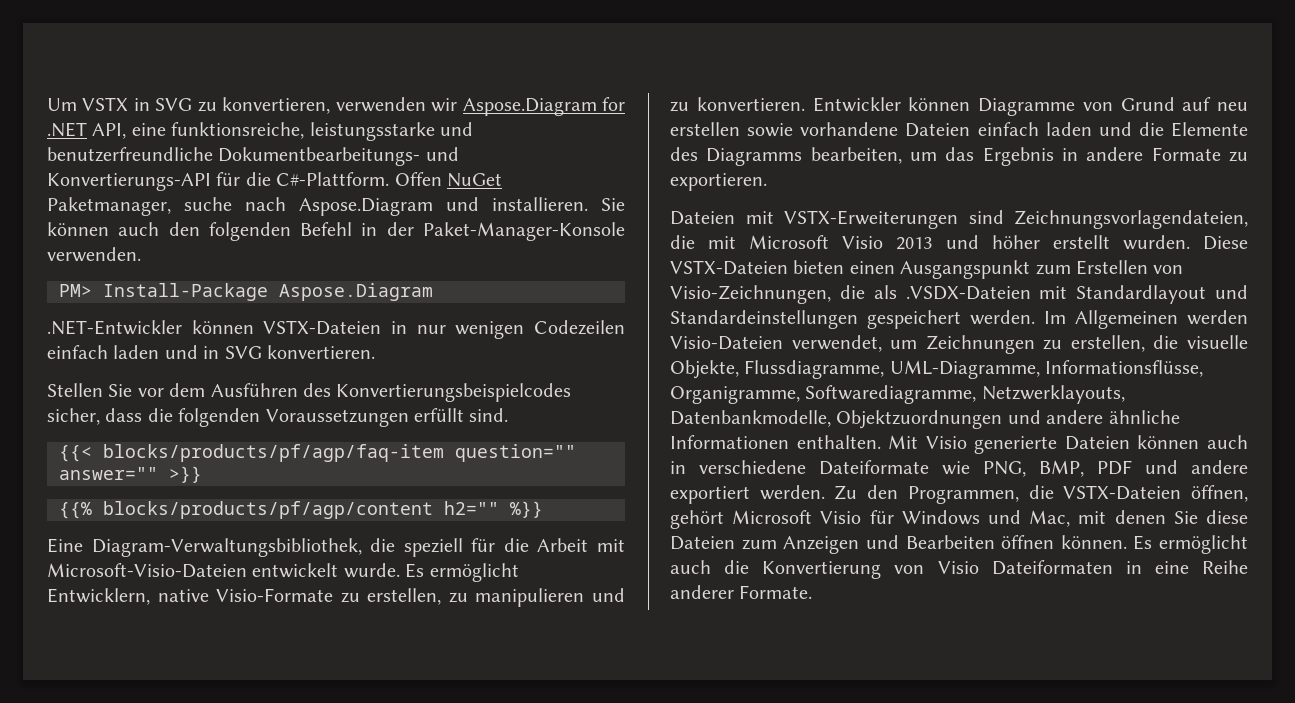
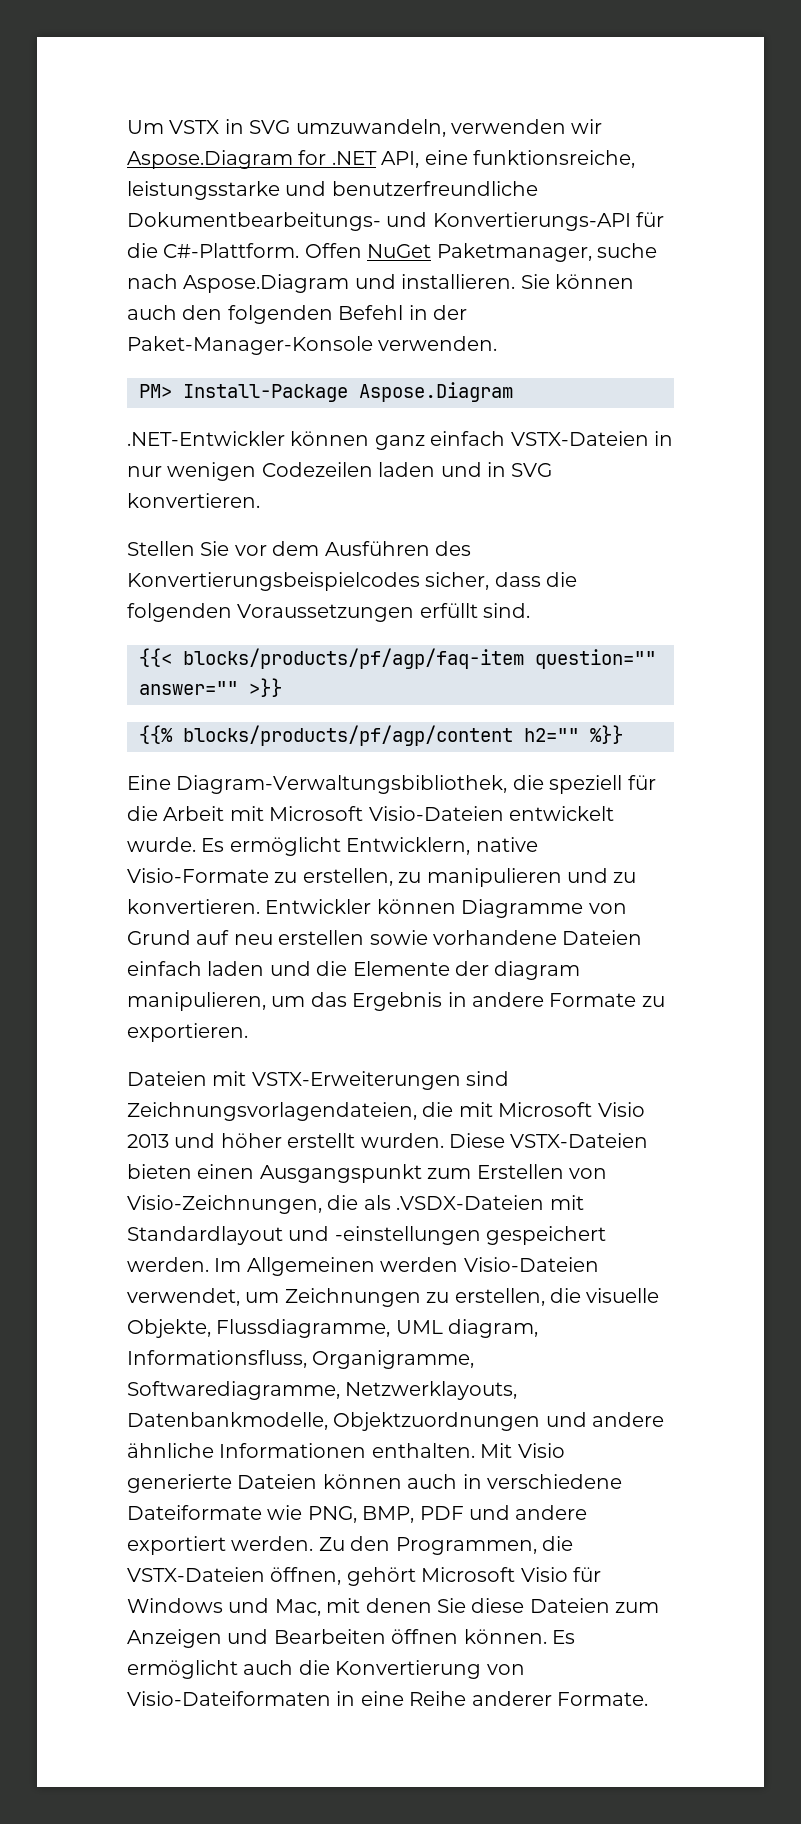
- Um VSTX in SVG zu konvertieren, verwenden wir Aspose.Diagram for .NET API, eine funktionsreiche, leistungsstarke und benutzerfreundliche Dokumentbearbeitungs- und Konvertierungs-API für die C#-Plattform.
+ Um VSTX in SVG umzuwandeln, verwenden wir Aspose.Diagram for .NET API, eine funktionsreiche, leistungsstarke und benutzerfreundliche Dokumentbearbeitungs- und Konvertierungs-API für die C#-Plattform.
- .NET-Entwickler können VSTX-Dateien in nur wenigen Codezeilen einfach laden und in SVG konvertieren.
+ .NET-Entwickler können ganz einfach VSTX-Dateien in nur wenigen Codezeilen laden und in SVG konvertieren.
- Eine Diagram-Verwaltungsbibliothek, die speziell für die Arbeit mit Microsoft-Visio-Dateien entwickelt wurde.
+ Eine Diagram-Verwaltungsbibliothek, die speziell für die Arbeit mit Microsoft Visio-Dateien entwickelt wurde.
- Entwickler können Diagramme von Grund auf neu erstellen sowie vorhandene Dateien einfach laden und die Elemente des Diagramms bearbeiten, um das Ergebnis in andere Formate zu exportieren.
+ Entwickler können Diagramme von Grund auf neu erstellen sowie vorhandene Dateien einfach laden und die Elemente der diagram manipulieren, um das Ergebnis in andere Formate zu exportieren.
- Diese VSTX-Dateien bieten einen Ausgangspunkt zum Erstellen von Visio-Zeichnungen, die als .VSDX-Dateien mit Standardlayout und Standardeinstellungen gespeichert werden.
+ Diese VSTX-Dateien bieten einen Ausgangspunkt zum Erstellen von Visio-Zeichnungen, die als .VSDX-Dateien mit Standardlayout und -einstellungen gespeichert werden.
- Im Allgemeinen werden Visio-Dateien verwendet, um Zeichnungen zu erstellen, die visuelle Objekte, Flussdiagramme, UML-Diagramme, Informationsflüsse, Organigramme, Softwarediagramme, Netzwerklayouts, Datenbankmodelle, Objektzuordnungen und andere ähnliche Informationen enthalten.
+ Im Allgemeinen werden Visio-Dateien verwendet, um Zeichnungen zu erstellen, die visuelle Objekte, Flussdiagramme, UML diagram, Informationsfluss, Organigramme, Softwarediagramme, Netzwerklayouts, Datenbankmodelle, Objektzuordnungen und andere ähnliche Informationen enthalten.
- Es ermöglicht auch die Konvertierung von Visio Dateiformaten in eine Reihe anderer Formate.
+ Es ermöglicht auch die Konvertierung von Visio-Dateiformaten in eine Reihe anderer Formate.

